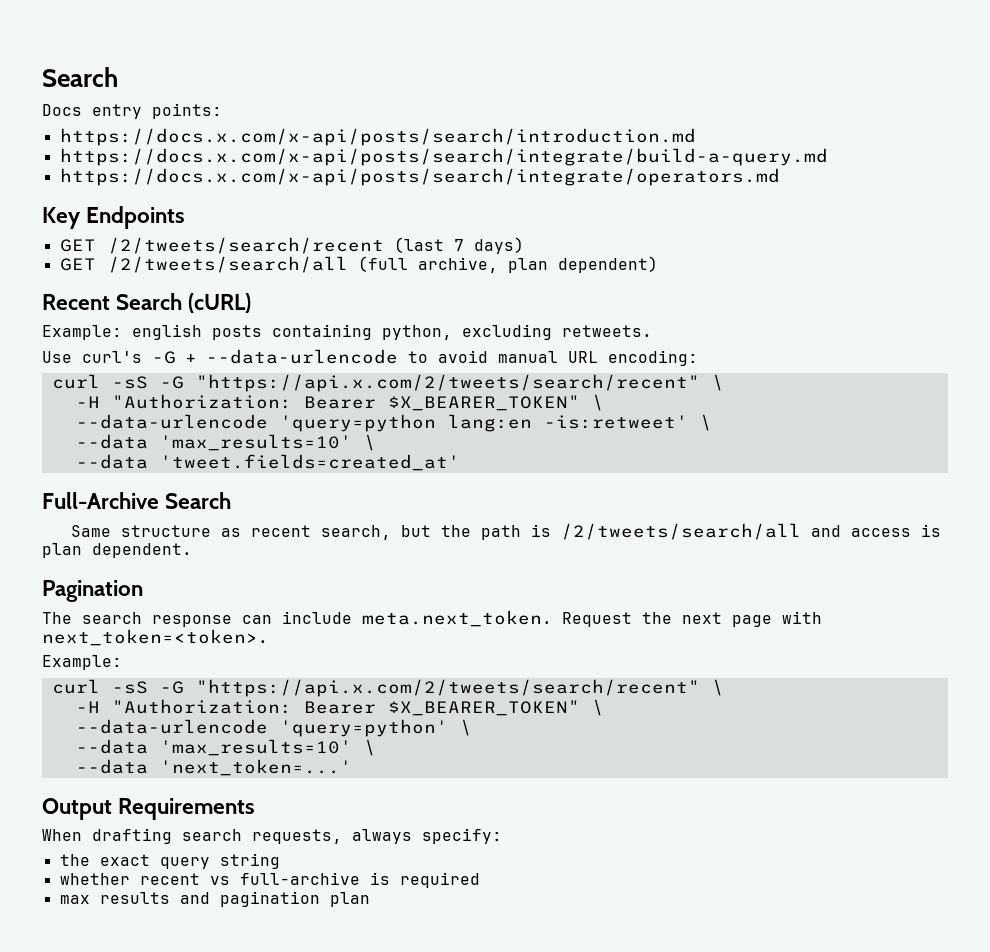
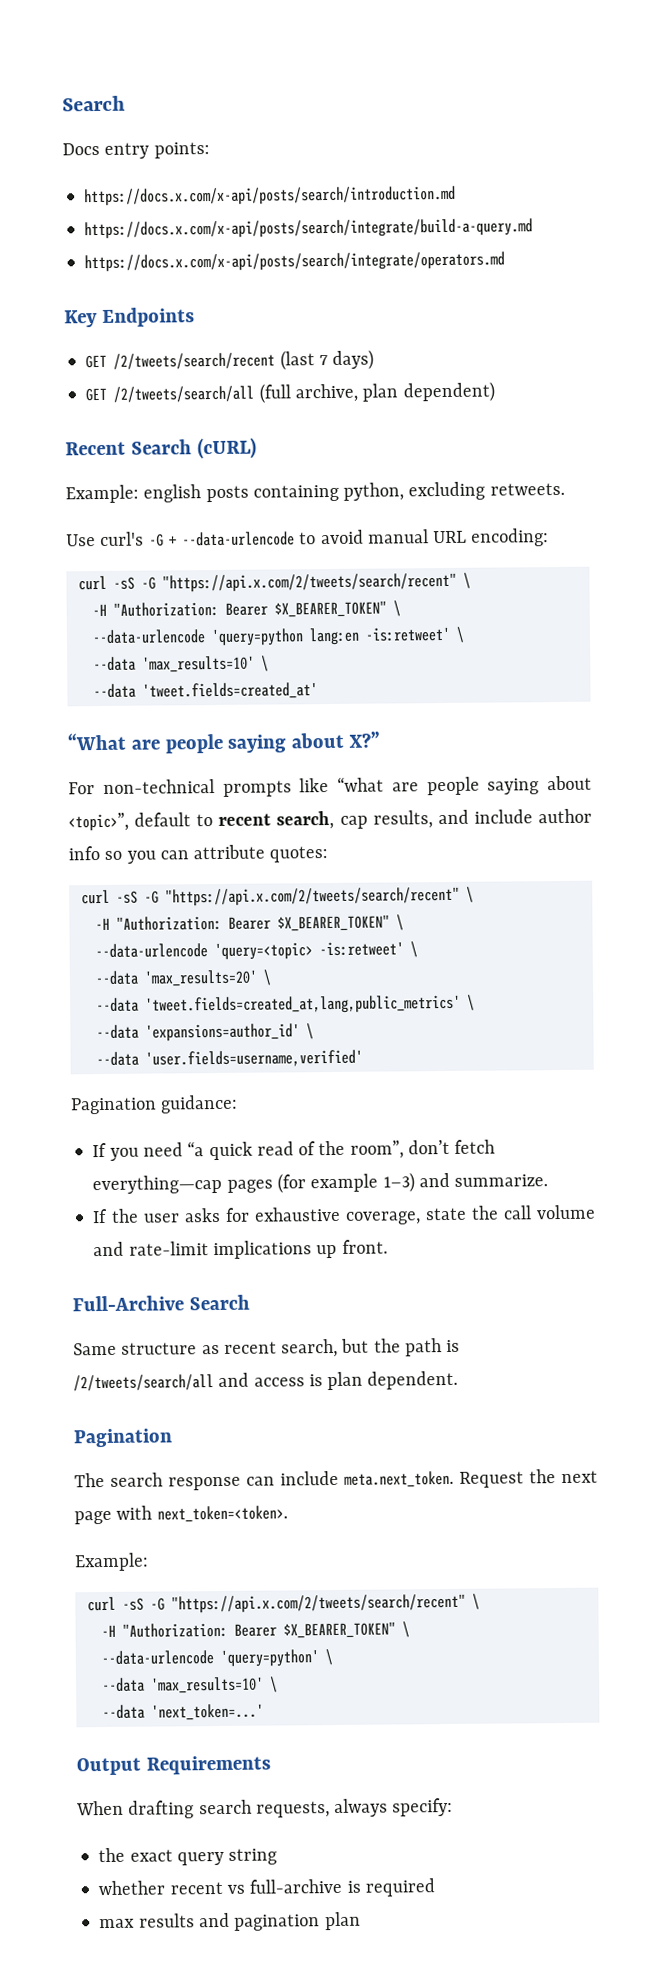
+ “What are people saying about X?”
+ For non-technical prompts like “what are people saying about <topic>”, default to recent search, cap results, and include author info so you can attribute quotes:
+ curl -sS -G "https://api.x.com/2/tweets/search/recent" \
+ -H "Authorization: Bearer $X_BEARER_TOKEN" \
+ --data-urlencode 'query=<topic> -is:retweet' \
+ --data 'max_results=20' \
+ --data 'tweet.fields=created_at,lang,public_metrics' \
+ --data 'expansions=author_id' \
+ --data 'user.fields=username,verified'
+ Pagination guidance:
+ If you need “a quick read of the room”, don’t fetch everything—cap pages (for example 1–3) and summarize.
+ If the user asks for exhaustive coverage, state the call volume and rate-limit implications up front.

